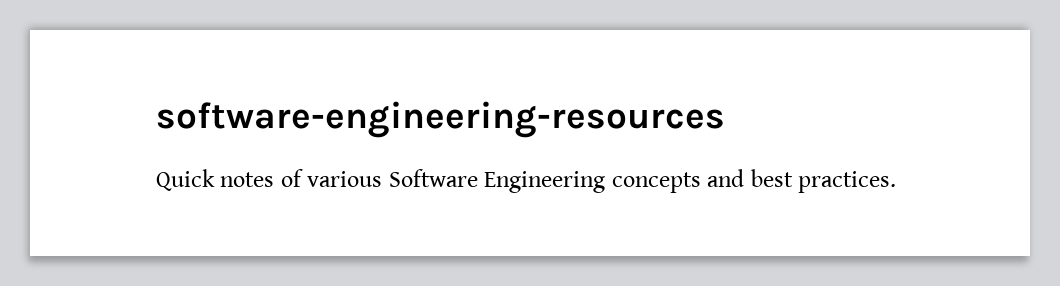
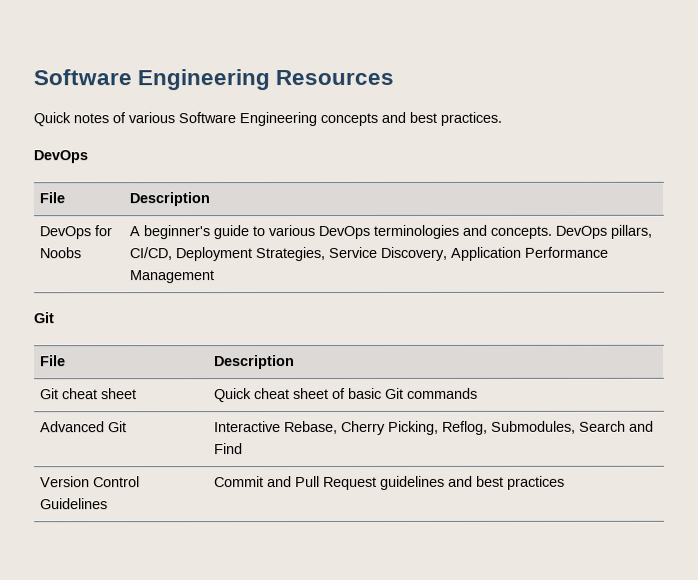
- software-engineering-resources
+ Software Engineering Resources
  Quick notes of various Software Engineering concepts and best practices.
+ DevOps
+ File | Description
+ DevOps for Noobs | A beginner's guide to various DevOps terminologies and concepts. DevOps pillars, CI/CD, Deployment Strategies, Service Discovery, Application Performance Management
+ Git
+ File | Description
+ Git cheat sheet | Quick cheat sheet of basic Git commands
+ Advanced Git | Interactive Rebase, Cherry Picking, Reflog, Submodules, Search and Find
+ Version Control Guidelines | Commit and Pull Request guidelines and best practices

